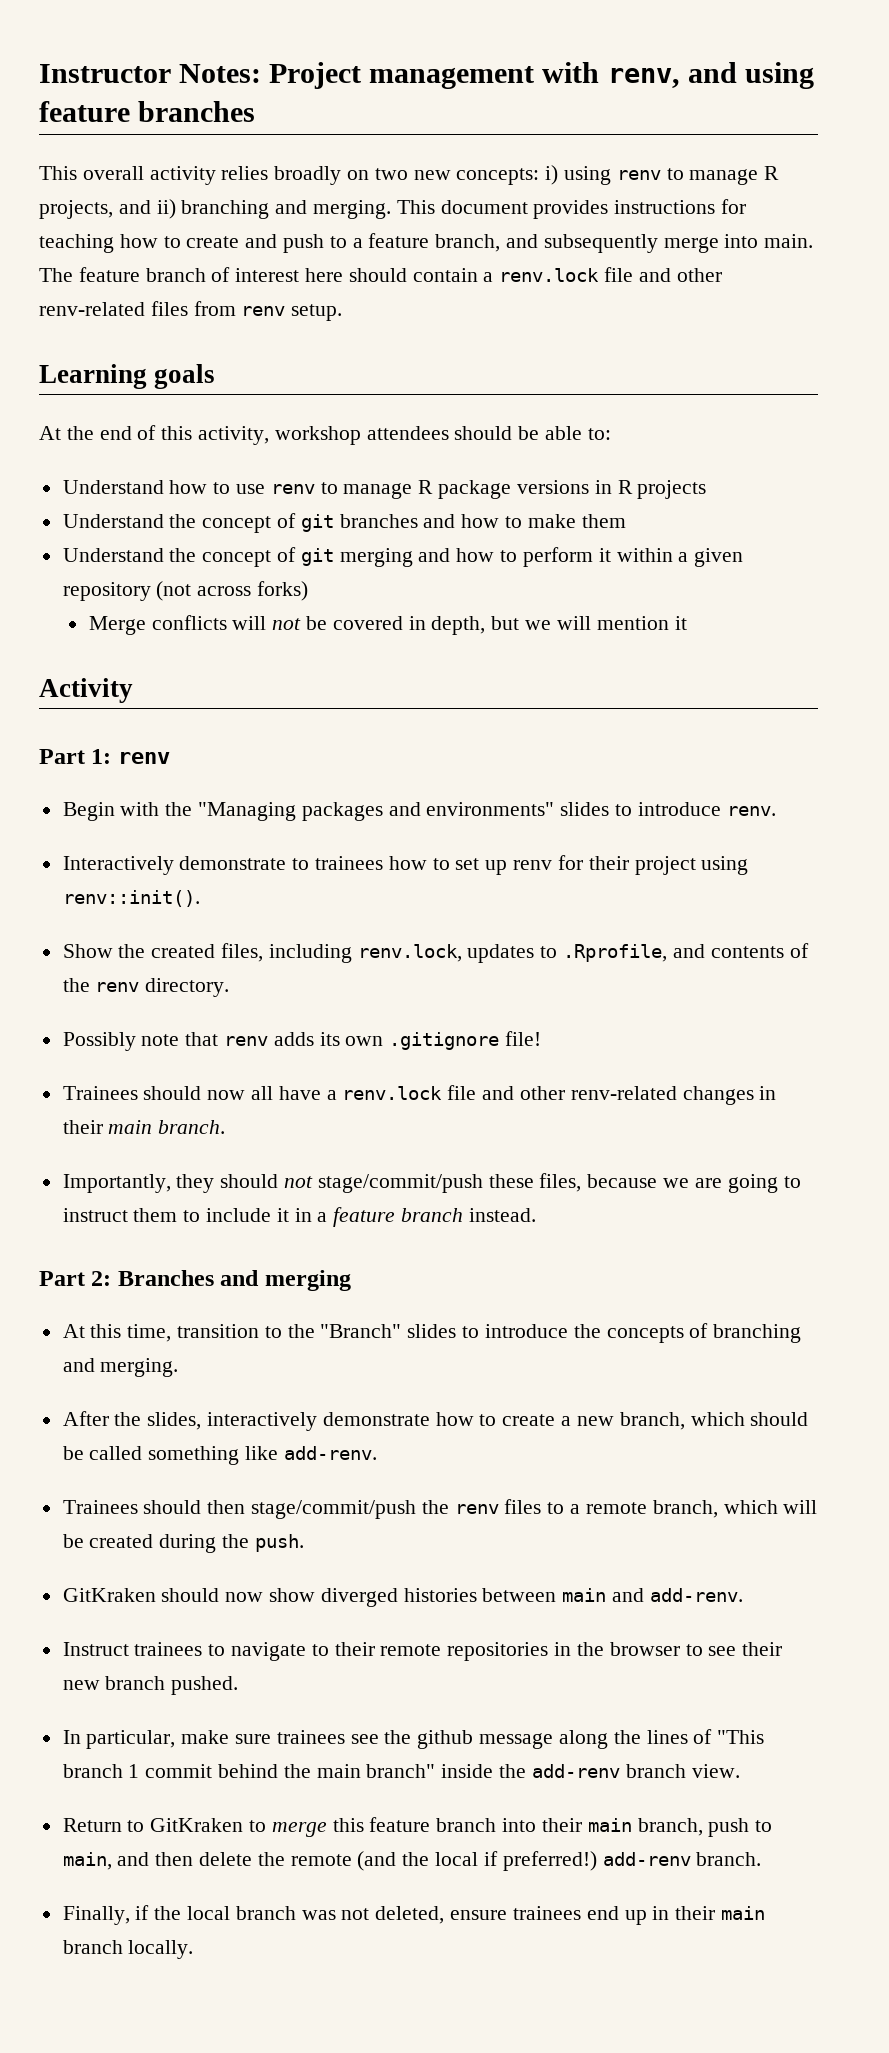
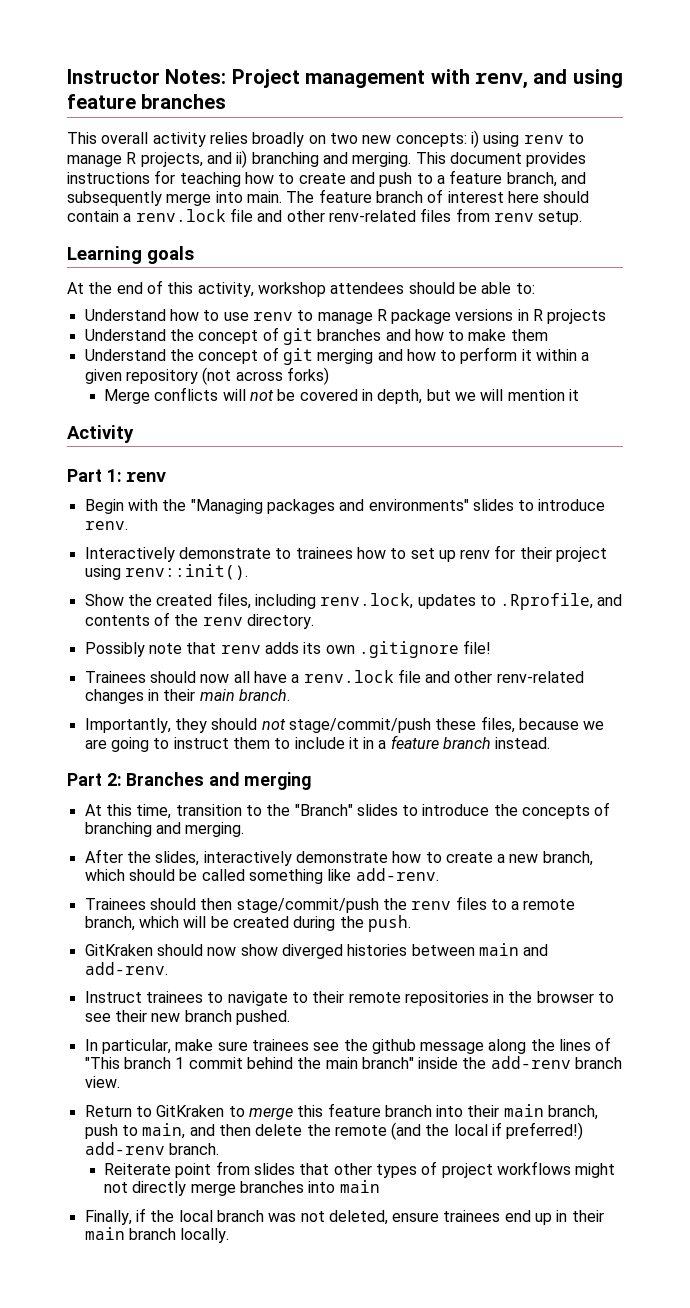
+ Reiterate point from slides that other types of project workflows might not directly merge branches into main

